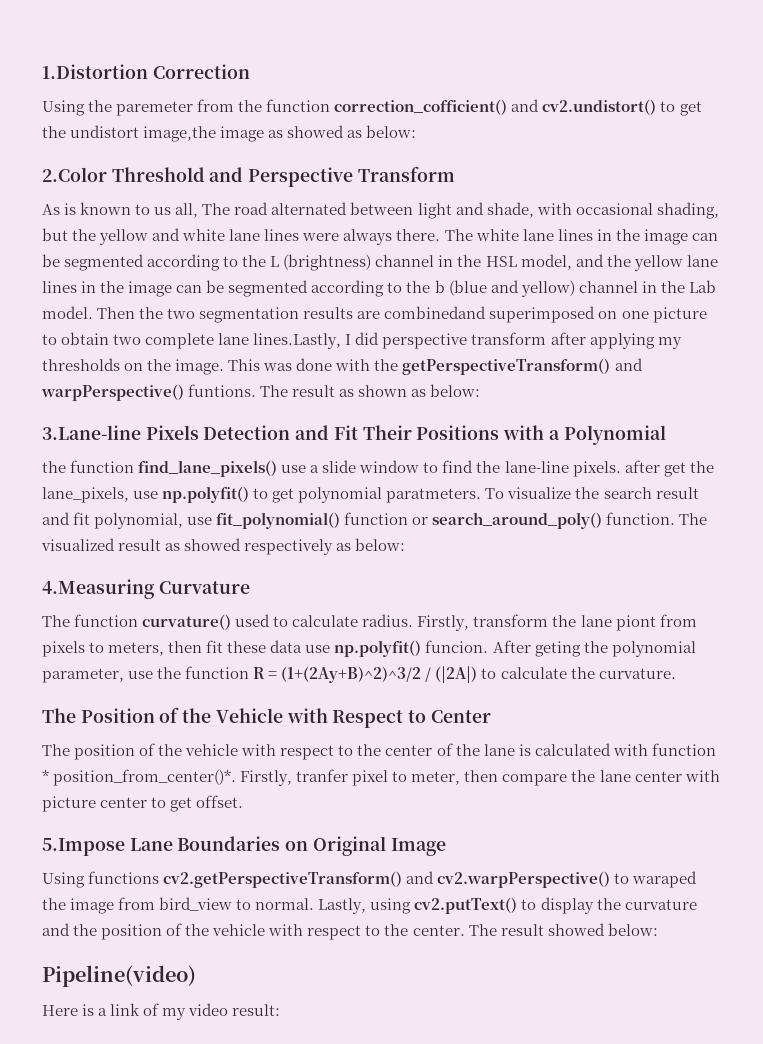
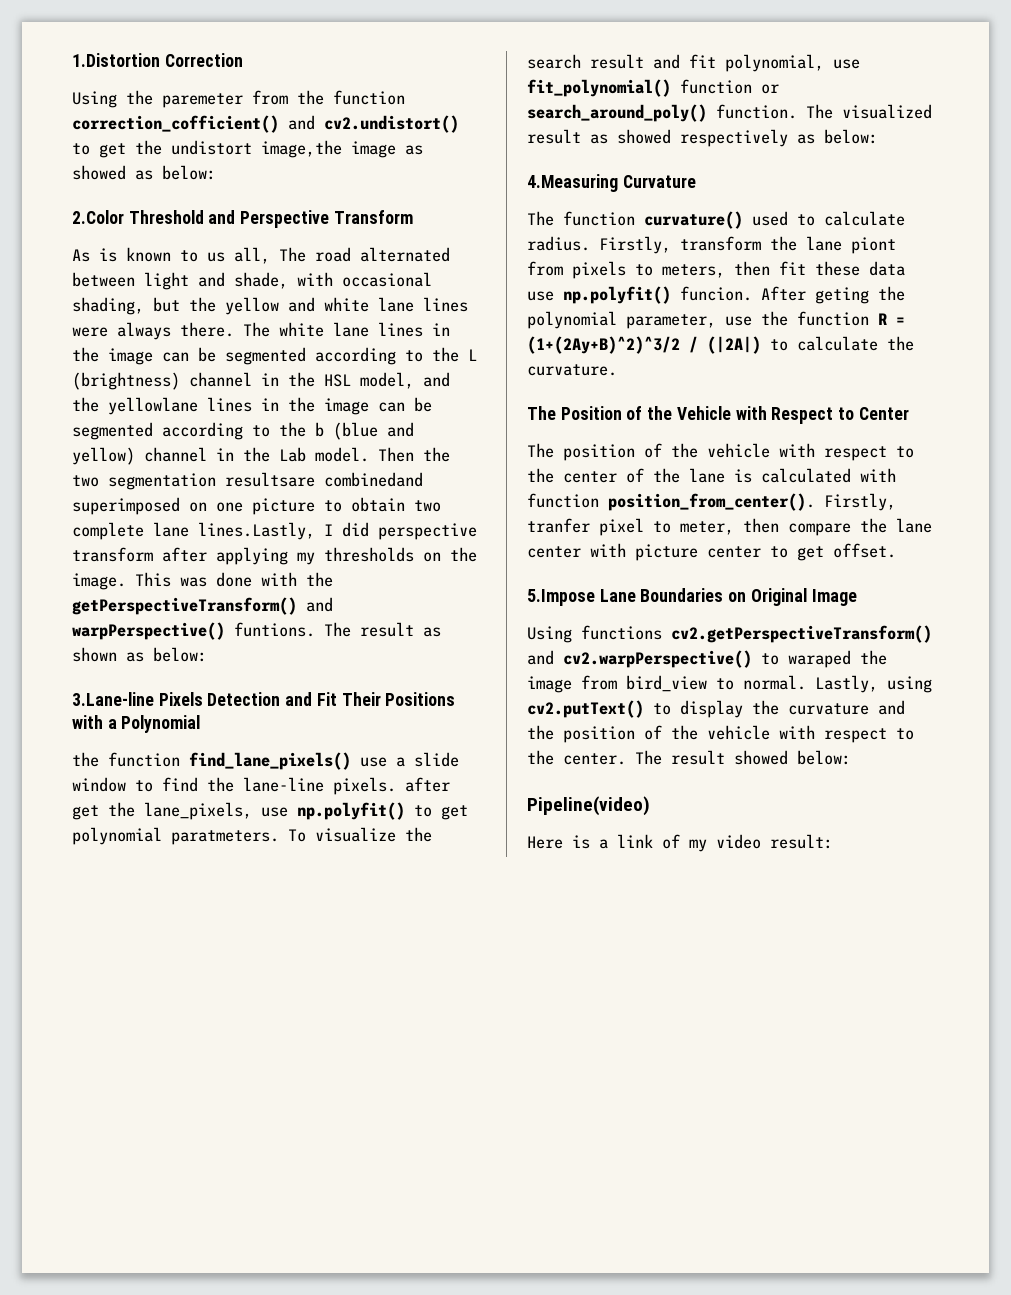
- The white lane lines in the image can be segmented according to the L (brightness) channel in the HSL model, and the yellow lane lines in the image can be segmented according to the b (blue and yellow) channel in the Lab model.
+ The white lane lines in the image can be segmented according to the L (brightness) channel in the HSL model, and the yellowlane lines in the image can be segmented according to the b (blue and yellow) channel in the Lab model.
- Then the two segmentation results are combinedand superimposed on one picture to obtain two complete lane lines.Lastly, I did perspective transform after applying my thresholds on the image.
+ Then the two segmentation resultsare combinedand superimposed on one picture to obtain two complete lane lines.Lastly, I did perspective transform after applying my thresholds on the image.
- The position of the vehicle with respect to the center of the lane is calculated with function * position_from_center()*.
+ The position of the vehicle with respect to the center of the lane is calculated with function position_from_center().

